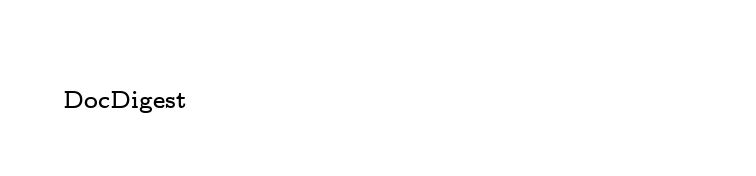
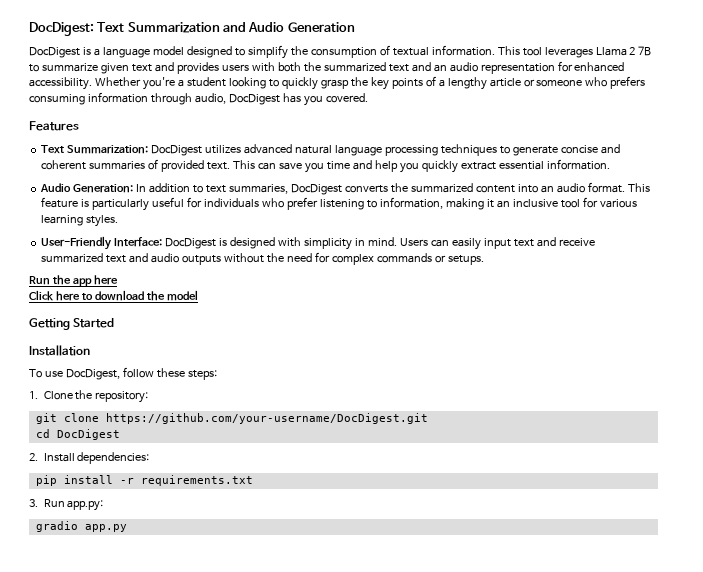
- DocDigest
+ DocDigest: Text Summarization and Audio Generation
+ DocDigest is a language model designed to simplify the consumption of textual information. This tool leverages Llama 2 7B to summarize given text and provides users with both the summarized text and an audio representation for enhanced accessibility. Whether you're a student looking to quickly grasp the key points of a lengthy article or someone who prefers consuming information through audio, DocDigest has you covered.
+ Features
+ Text Summarization: DocDigest utilizes advanced natural language processing techniques to generate concise and coherent summaries of provided text. This can save you time and help you quickly extract essential information.
+ Audio Generation: In addition to text summaries, DocDigest converts the summarized content into an audio format. This feature is particularly useful for individuals who prefer listening to information, making it an inclusive tool for various learning styles.
+ User-Friendly Interface: DocDigest is designed with simplicity in mind. Users can easily input text and receive summarized text and audio outputs without the need for complex commands or setups.
+ Run the app here
+ Click here to download the model
+ Getting Started
+ Installation
+ To use DocDigest, follow these steps:
+ 1. Clone the repository:
+ git clone https://github.com/your-username/DocDigest.git
+ cd DocDigest
+ 2. Install dependencies:
+ pip install -r requirements.txt
+ 3. Run app.py:
+ gradio app.py

